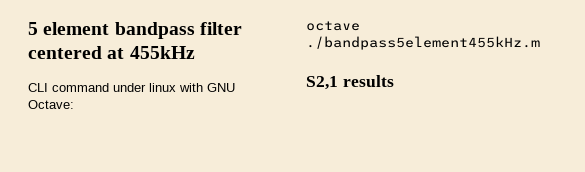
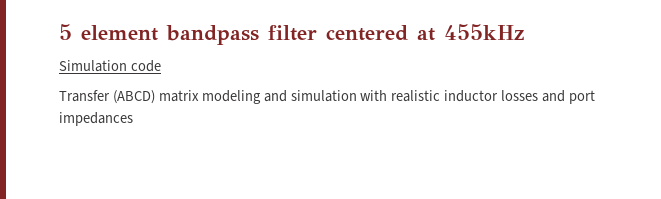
- CLI command under linux with GNU Octave:
- octave ./bandpass5element455kHz.m
- S2,1 results
+ Simulation code
+ Transfer (ABCD) matrix modeling and simulation with realistic inductor losses and port impedances

